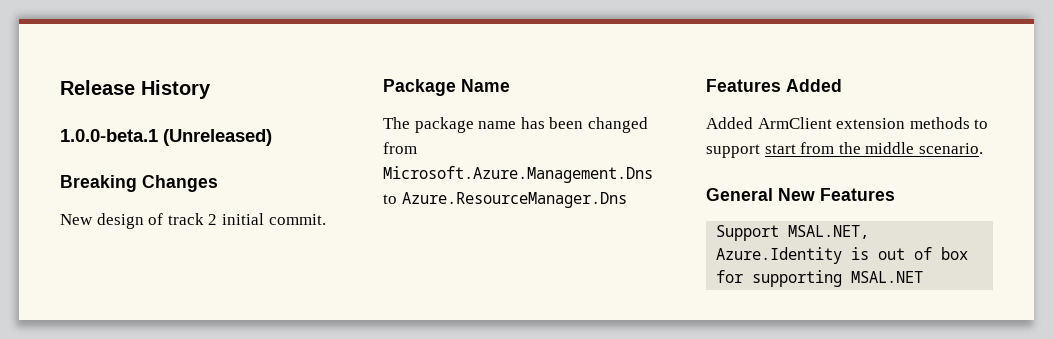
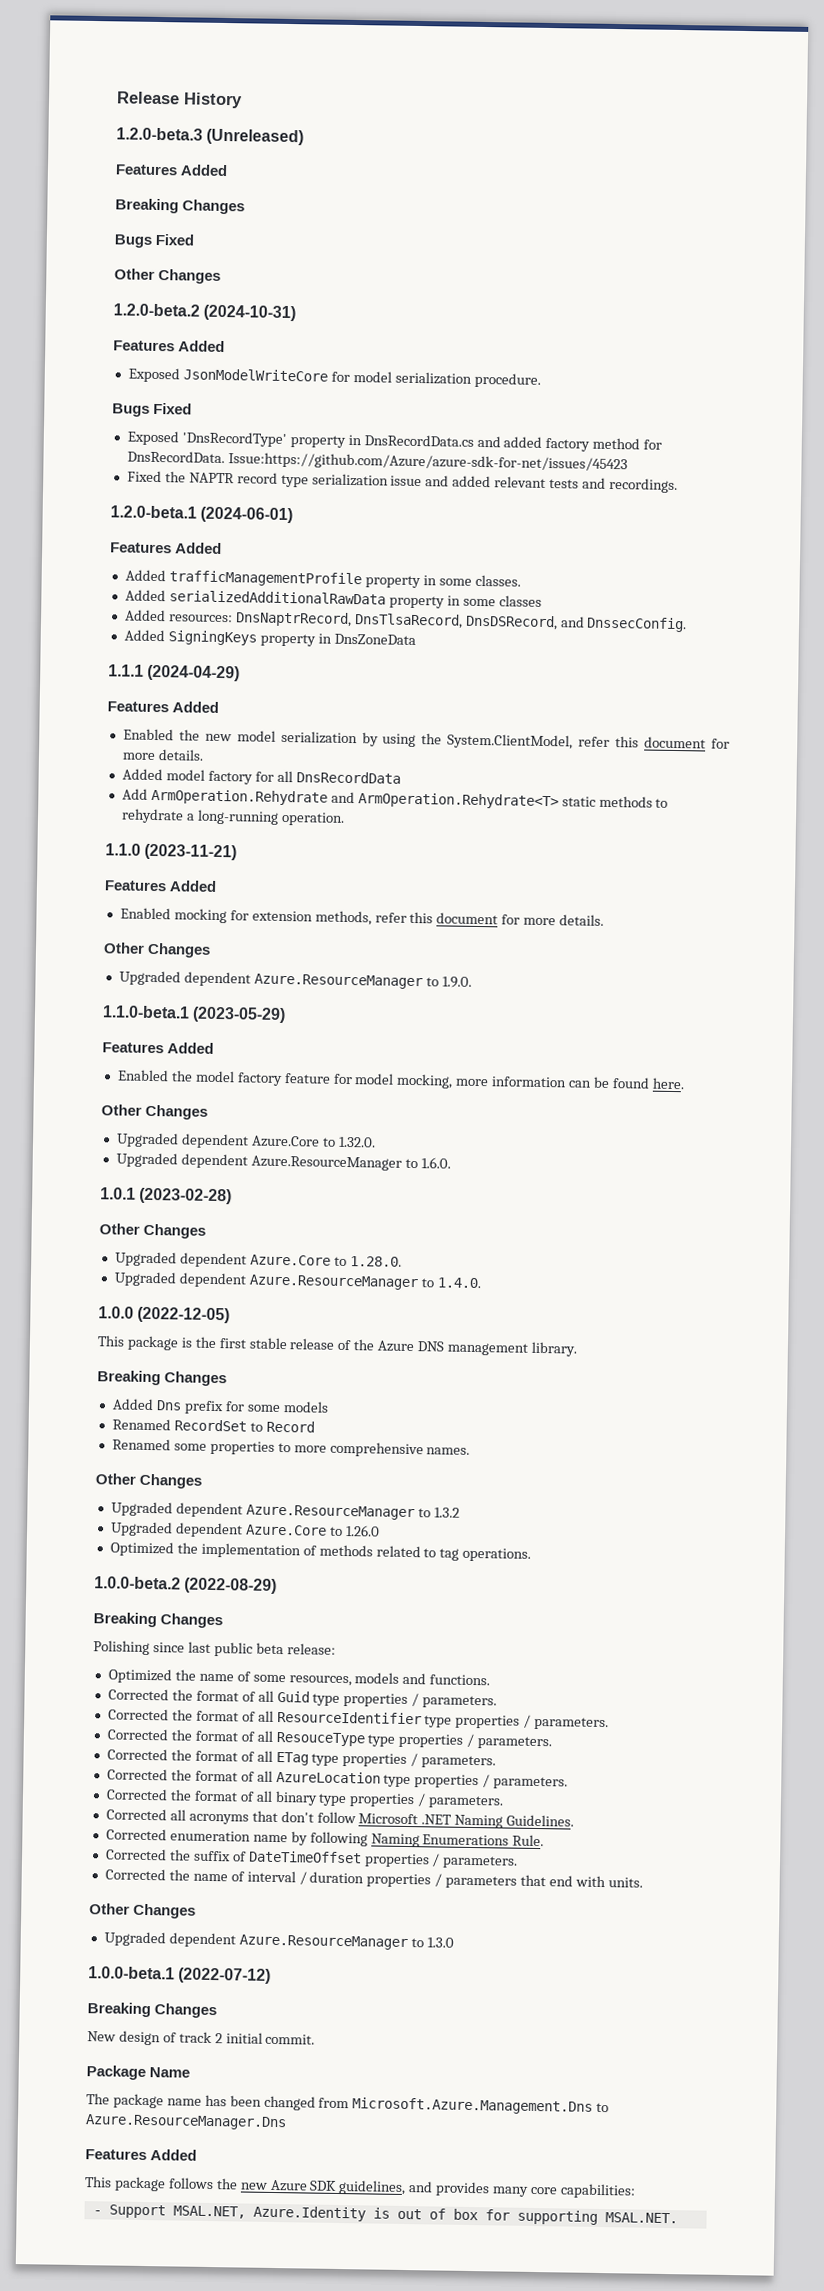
+ 1.2.0-beta.3 (Unreleased)
+ Features Added
+ Breaking Changes
+ Bugs Fixed
+ Other Changes
+ 1.2.0-beta.2 (2024-10-31)
+ Features Added
+ Exposed JsonModelWriteCore for model serialization procedure.
+ Bugs Fixed
+ Exposed 'DnsRecordType' property in DnsRecordData.cs and added factory method for DnsRecordData. Issue:https://github.com/Azure/azure-sdk-for-net/issues/45423
+ Fixed the NAPTR record type serialization issue and added relevant tests and recordings.
+ 1.2.0-beta.1 (2024-06-01)
+ Features Added
+ Added trafficManagementProfile property in some classes.
+ Added serializedAdditionalRawData property in some classes
+ Added resources: DnsNaptrRecord, DnsTlsaRecord, DnsDSRecord, and DnssecConfig.
+ Added SigningKeys property in DnsZoneData
+ 1.1.1 (2024-04-29)
+ Features Added
+ Enabled the new model serialization by using the System.ClientModel, refer this document for more details.
+ Added model factory for all DnsRecordData
+ Add ArmOperation.Rehydrate and ArmOperation.Rehydrate<T> static methods to rehydrate a long-running operation.
+ 1.1.0 (2023-11-21)
+ Features Added
+ Enabled mocking for extension methods, refer this document for more details.
+ Other Changes
+ Upgraded dependent Azure.ResourceManager to 1.9.0.
+ 1.1.0-beta.1 (2023-05-29)
+ Features Added
+ Enabled the model factory feature for model mocking, more information can be found here.
+ Other Changes
+ Upgraded dependent Azure.Core to 1.32.0.
+ Upgraded dependent Azure.ResourceManager to 1.6.0.
+ 1.0.1 (2023-02-28)
+ Other Changes
+ Upgraded dependent Azure.Core to 1.28.0.
+ Upgraded dependent Azure.ResourceManager to 1.4.0.
+ 1.0.0 (2022-12-05)
+ This package is the first stable release of the Azure DNS management library.
+ Breaking Changes
+ Added Dns prefix for some models
+ Renamed RecordSet to Record
+ Renamed some properties to more comprehensive names.
+ Other Changes
+ Upgraded dependent Azure.ResourceManager to 1.3.2
+ Upgraded dependent Azure.Core to 1.26.0
+ Optimized the implementation of methods related to tag operations.
+ 1.0.0-beta.2 (2022-08-29)
+ Breaking Changes
+ Polishing since last public beta release:
+ Optimized the name of some resources, models and functions.
+ Corrected the format of all Guid type properties / parameters.
+ Corrected the format of all ResourceIdentifier type properties / parameters.
+ Corrected the format of all ResouceType type properties / parameters.
+ Corrected the format of all ETag type properties / parameters.
+ Corrected the format of all AzureLocation type properties / parameters.
+ Corrected the format of all binary type properties / parameters.
+ Corrected all acronyms that don't follow Microsoft .NET Naming Guidelines.
+ Corrected enumeration name by following Naming Enumerations Rule.
+ Corrected the suffix of DateTimeOffset properties / parameters.
+ Corrected the name of interval / duration properties / parameters that end with units.
+ Other Changes
+ Upgraded dependent Azure.ResourceManager to 1.3.0
- 1.0.0-beta.1 (Unreleased)
+ 1.0.0-beta.1 (2022-07-12)
- Added ArmClient extension methods to support start from the middle scenario.
- General New Features
- Support MSAL.NET, Azure.Identity is out of box for supporting MSAL.NET
+ This package follows the new Azure SDK guidelines, and provides many core capabilities:
+ - Support MSAL.NET, Azure.Identity is out of box for supporting MSAL.NET.

